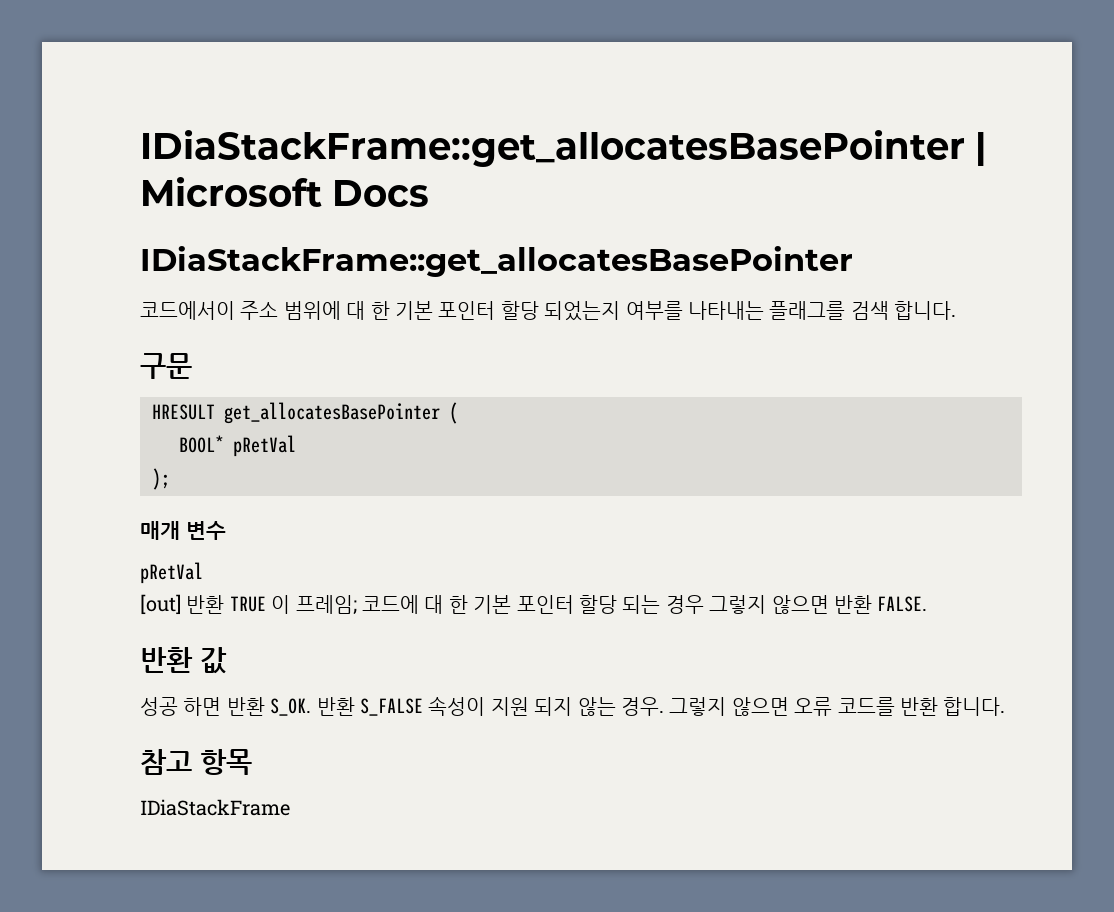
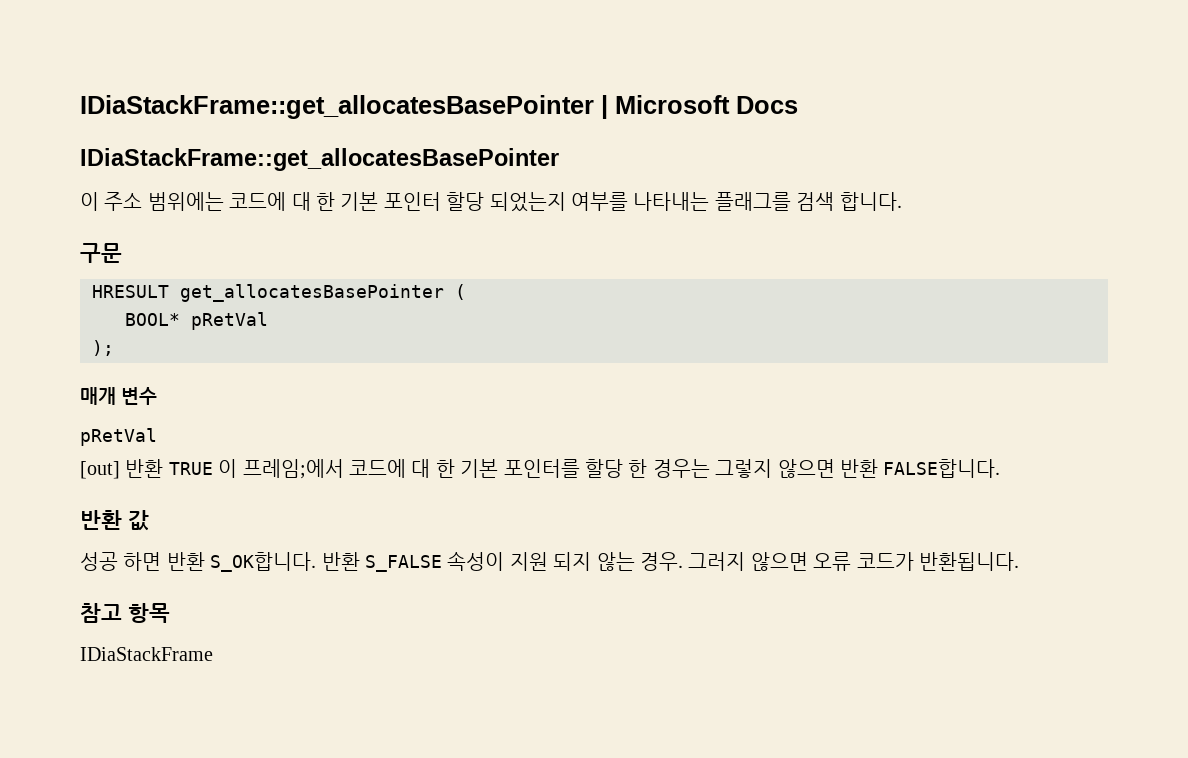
- 코드에서이 주소 범위에 대 한 기본 포인터 할당 되었는지 여부를 나타내는 플래그를 검색 합니다.
+ 이 주소 범위에는 코드에 대 한 기본 포인터 할당 되었는지 여부를 나타내는 플래그를 검색 합니다.
- [out] 반환 TRUE 이 프레임; 코드에 대 한 기본 포인터 할당 되는 경우 그렇지 않으면 반환 FALSE.
+ [out] 반환 TRUE 이 프레임;에서 코드에 대 한 기본 포인터를 할당 한 경우는 그렇지 않으면 반환 FALSE합니다.
- 성공 하면 반환 S_OK.
+ 성공 하면 반환 S_OK합니다.
- 그렇지 않으면 오류 코드를 반환 합니다.
+ 그러지 않으면 오류 코드가 반환됩니다.

